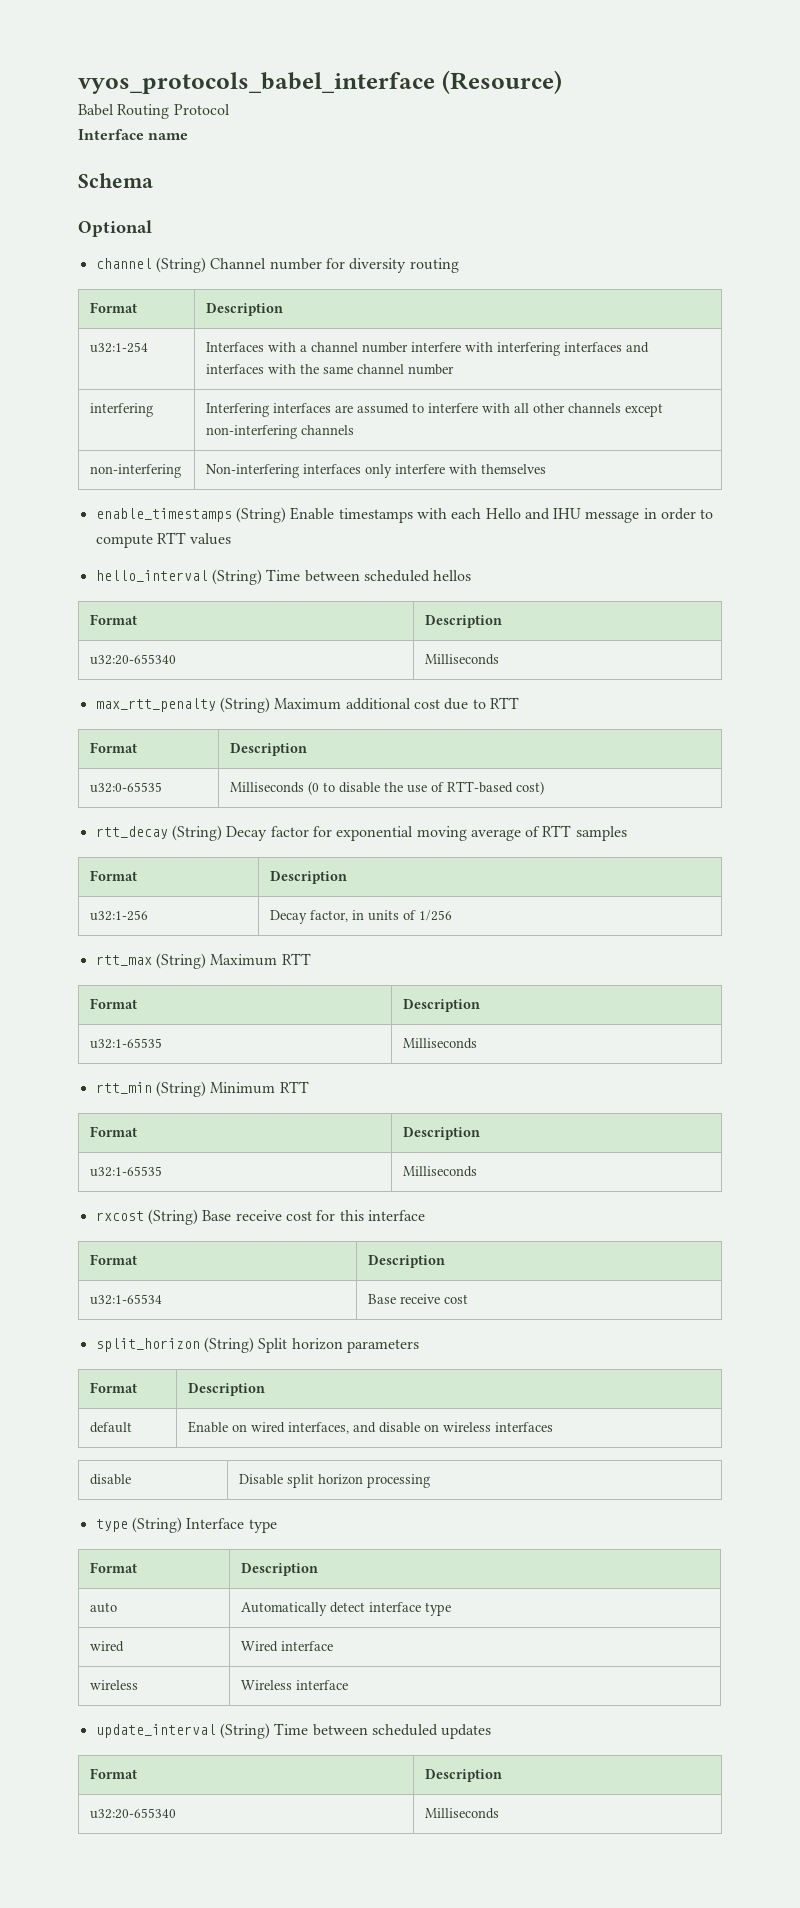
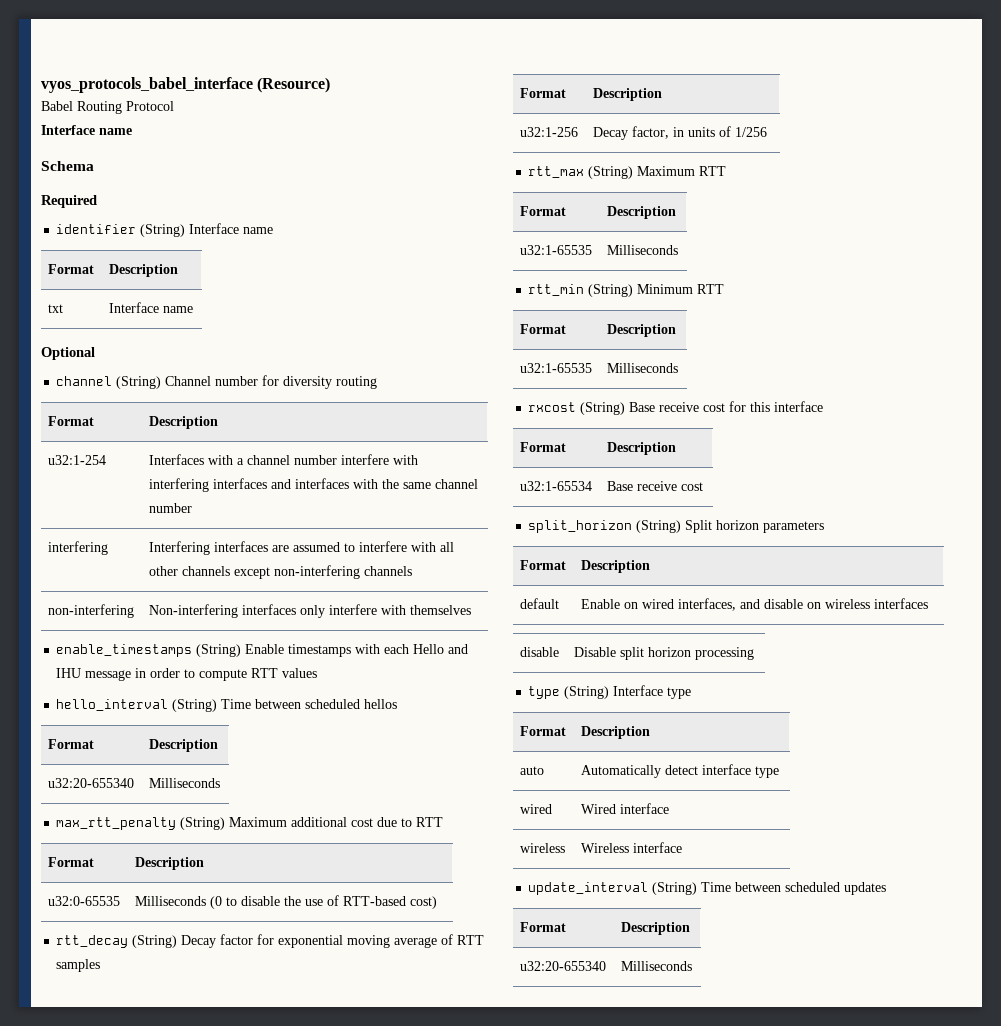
+ Required
+ identifier (String) Interface name
+ Format | Description
+ txt | Interface name

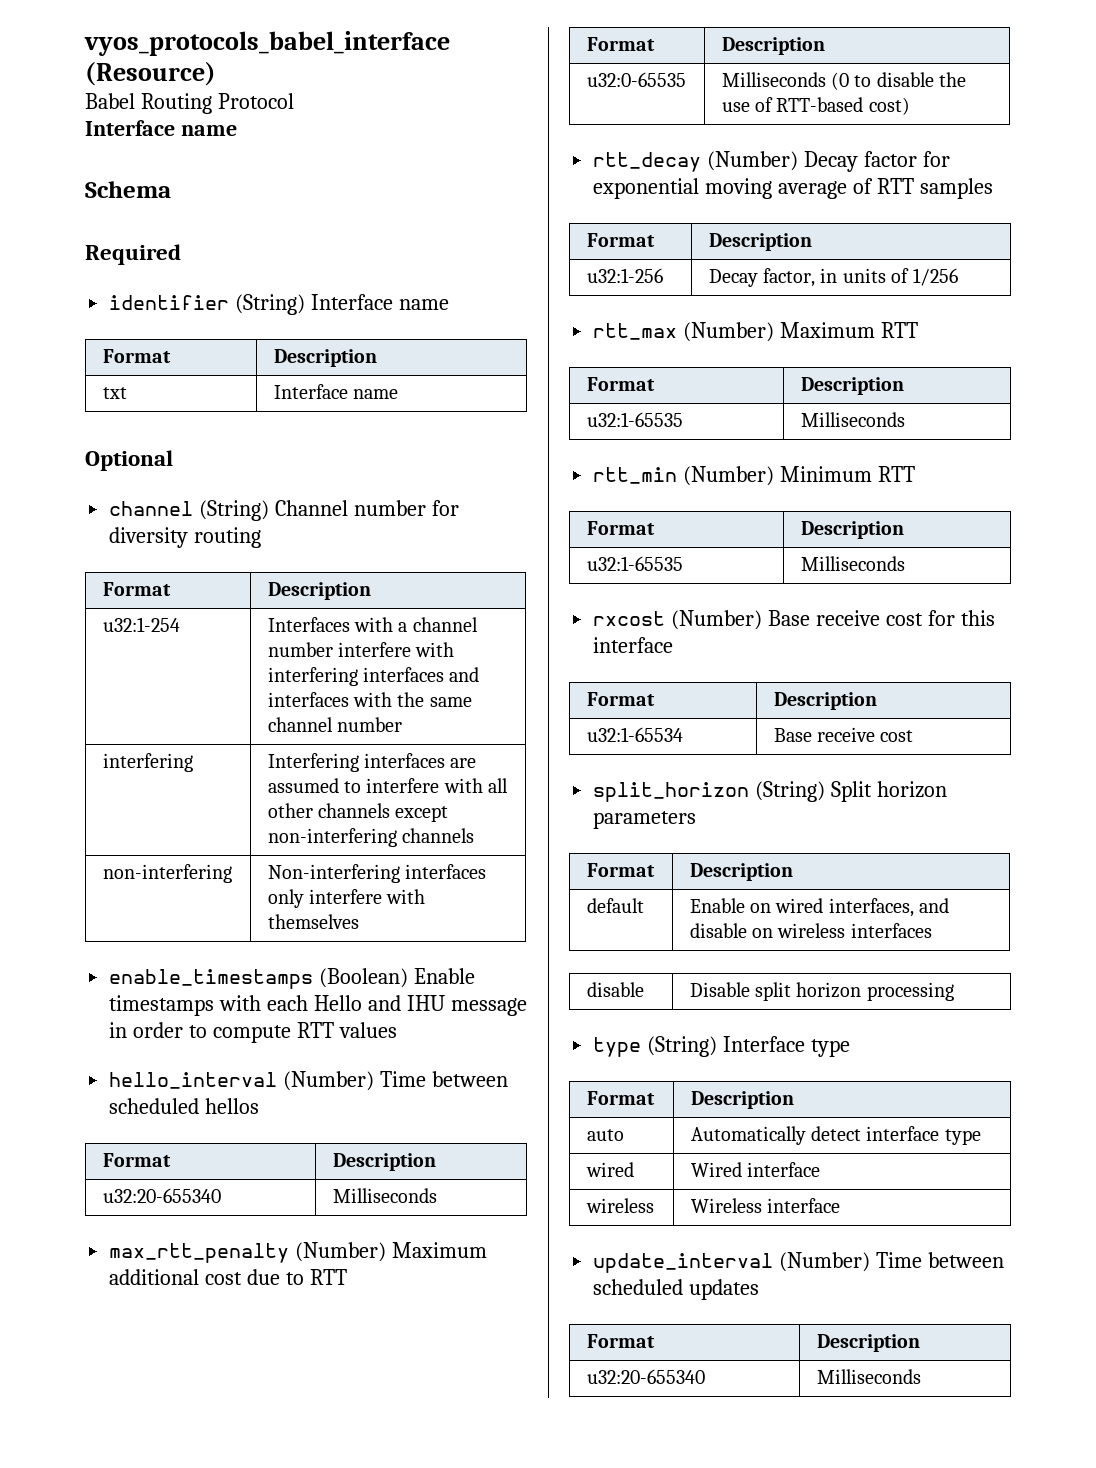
- enable_timestamps (String) Enable timestamps with each Hello and IHU message in order to compute RTT values
+ enable_timestamps (Boolean) Enable timestamps with each Hello and IHU message in order to compute RTT values
- hello_interval (String) Time between scheduled hellos
+ hello_interval (Number) Time between scheduled hellos
- max_rtt_penalty (String) Maximum additional cost due to RTT
+ max_rtt_penalty (Number) Maximum additional cost due to RTT
- rtt_decay (String) Decay factor for exponential moving average of RTT samples
+ rtt_decay (Number) Decay factor for exponential moving average of RTT samples
- rtt_max (String) Maximum RTT
+ rtt_max (Number) Maximum RTT
- rtt_min (String) Minimum RTT
+ rtt_min (Number) Minimum RTT
- rxcost (String) Base receive cost for this interface
+ rxcost (Number) Base receive cost for this interface
- update_interval (String) Time between scheduled updates
+ update_interval (Number) Time between scheduled updates

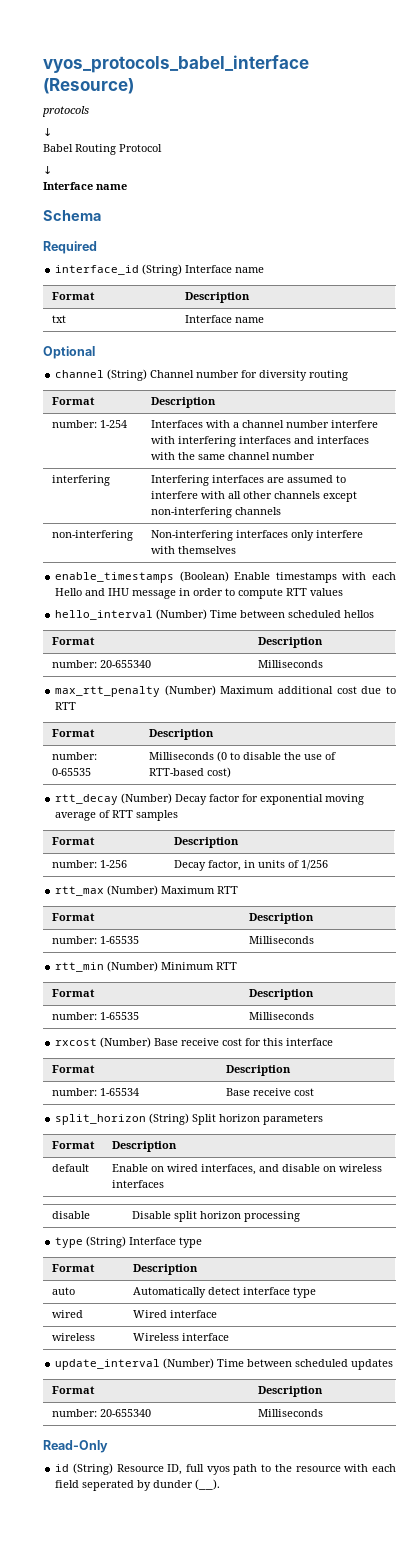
+ protocols
+ ↓
  Babel Routing Protocol
+ ↓
- identifier (String) Interface name
+ interface_id (String) Interface name
- u32:1-254 | Interfaces with a channel number interfere with interfering interfaces and interfaces with the same channel number
+ number: 1-254 | Interfaces with a channel number interfere with interfering interfaces and interfaces with the same channel number
  hello_interval (Number) Time between scheduled hellos
  Format | Description
- u32:20-655340 | Milliseconds
+ number: 20-655340 | Milliseconds
- u32:0-65535 | Milliseconds (0 to disable the use of RTT-based cost)
+ number: 0-65535 | Milliseconds (0 to disable the use of RTT-based cost)
- u32:1-256 | Decay factor, in units of 1/256
+ number: 1-256 | Decay factor, in units of 1/256
  rtt_max (Number) Maximum RTT
  Format | Description
- u32:1-65535 | Milliseconds
+ number: 1-65535 | Milliseconds
  rtt_min (Number) Minimum RTT
  Format | Description
- u32:1-65535 | Milliseconds
+ number: 1-65535 | Milliseconds
- u32:1-65534 | Base receive cost
+ number: 1-65534 | Base receive cost
  update_interval (Number) Time between scheduled updates
  Format | Description
- u32:20-655340 | Milliseconds
+ number: 20-655340 | Milliseconds
+ Read-Only
+ id (String) Resource ID, full vyos path to the resource with each field seperated by dunder (__).

